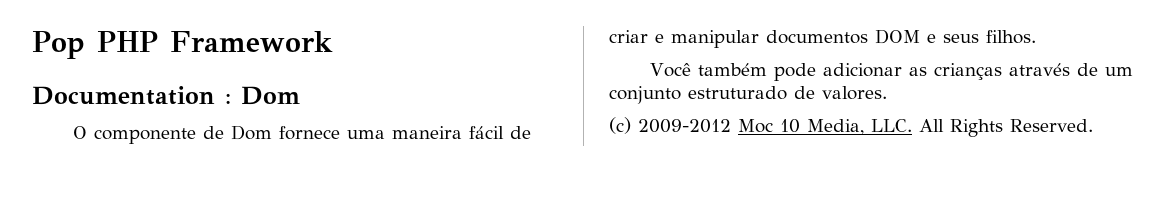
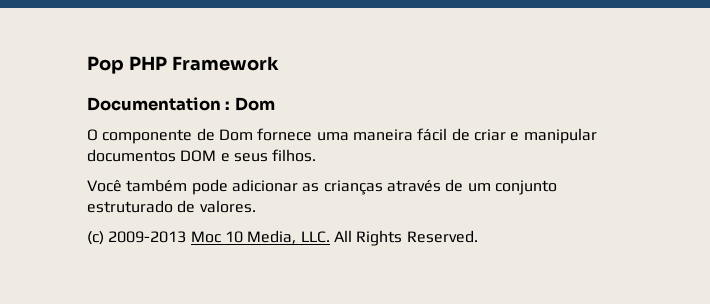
- (c) 2009-2012 Moc 10 Media, LLC. All Rights Reserved.
+ (c) 2009-2013 Moc 10 Media, LLC. All Rights Reserved.

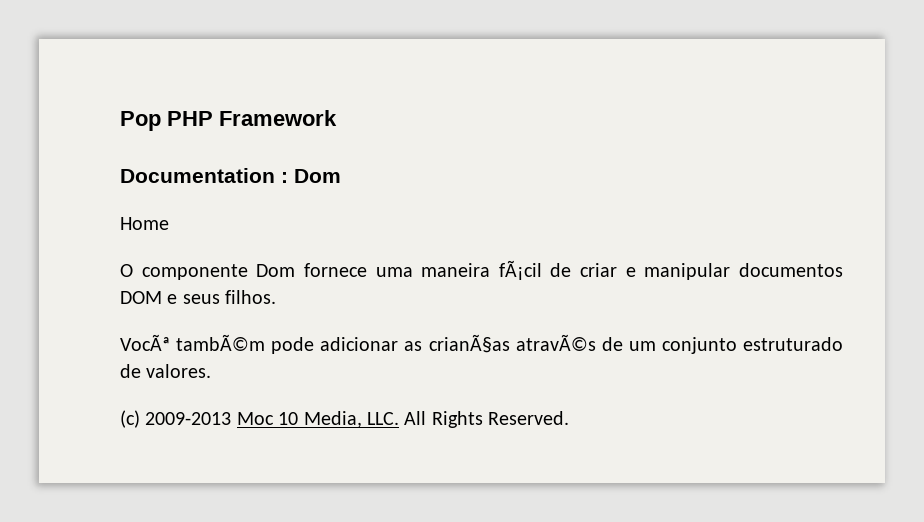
+ Home
- O componente de Dom fornece uma maneira fácil de criar e manipular documentos DOM e seus filhos.
+ O componente Dom fornece uma maneira fÃ¡cil de criar e manipular documentos DOM e seus filhos.
- Você também pode adicionar as crianças através de um conjunto estruturado de valores.
+ VocÃª tambÃ©m pode adicionar as crianÃ§as atravÃ©s de um conjunto estruturado de valores.

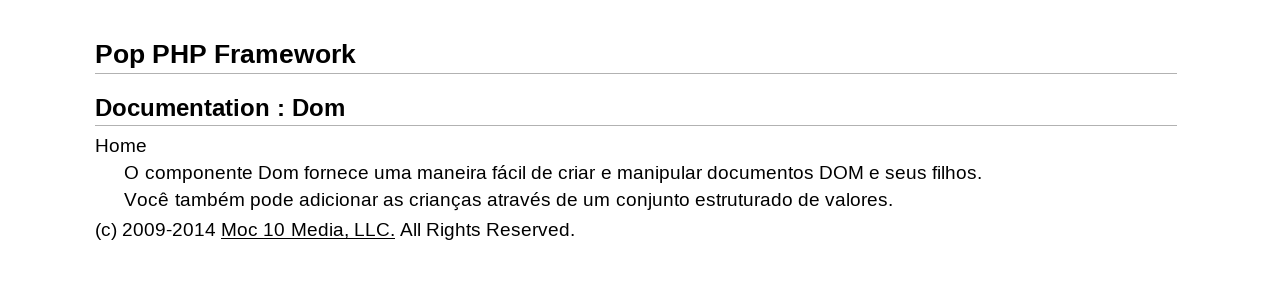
- O componente Dom fornece uma maneira fÃ¡cil de criar e manipular documentos DOM e seus filhos.
+ O componente Dom fornece uma maneira fácil de criar e manipular documentos DOM e seus filhos.
- VocÃª tambÃ©m pode adicionar as crianÃ§as atravÃ©s de um conjunto estruturado de valores.
+ Você também pode adicionar as crianças através de um conjunto estruturado de valores.
- (c) 2009-2013 Moc 10 Media, LLC. All Rights Reserved.
+ (c) 2009-2014 Moc 10 Media, LLC. All Rights Reserved.

